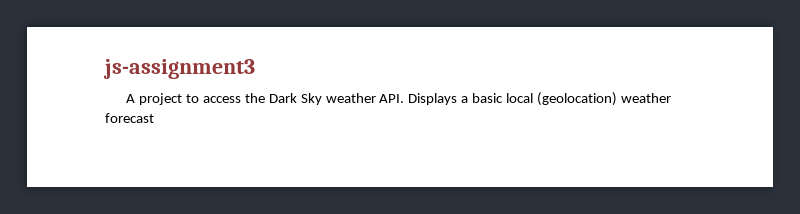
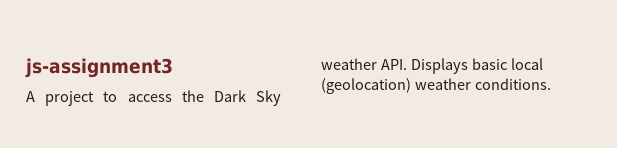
- A project to access the Dark Sky weather API. Displays a basic local (geolocation) weather forecast
+ A project to access the Dark Sky weather API. Displays basic local (geolocation) weather conditions.

